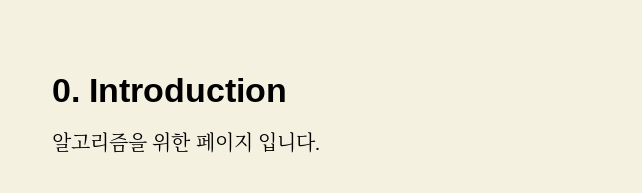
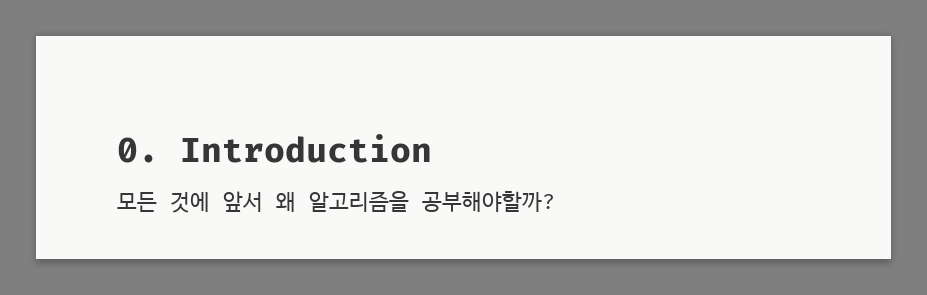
- 알고리즘을 위한 페이지 입니다.
+ 모든 것에 앞서 왜 알고리즘을 공부해야할까?

